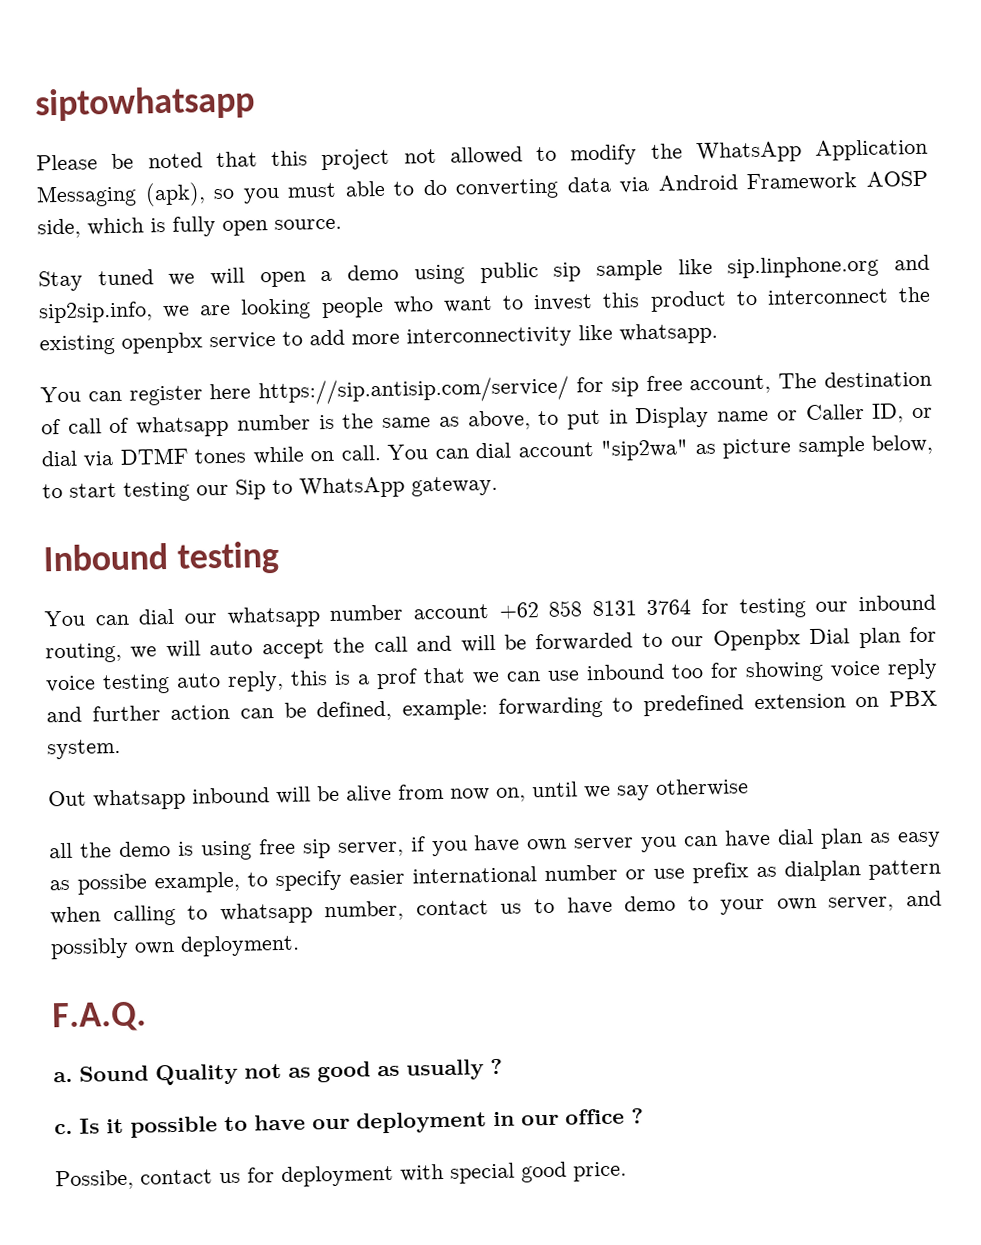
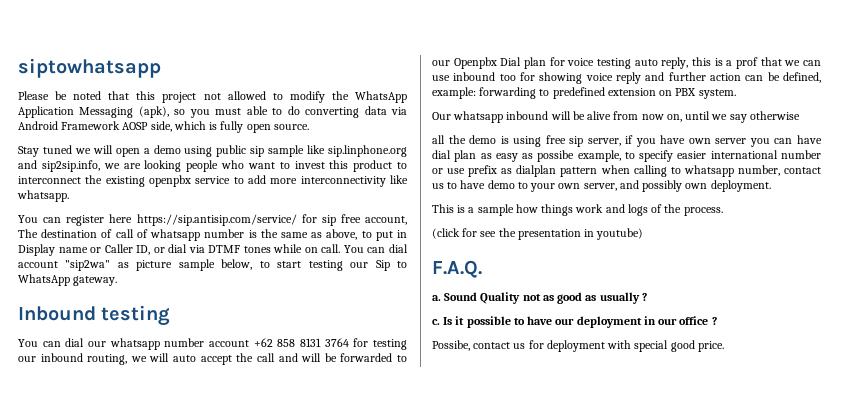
- Out whatsapp inbound will be alive from now on, until we say otherwise
+ Our whatsapp inbound will be alive from now on, until we say otherwise
+ This is a sample how things work and logs of the process.
+ (click for see the presentation in youtube)

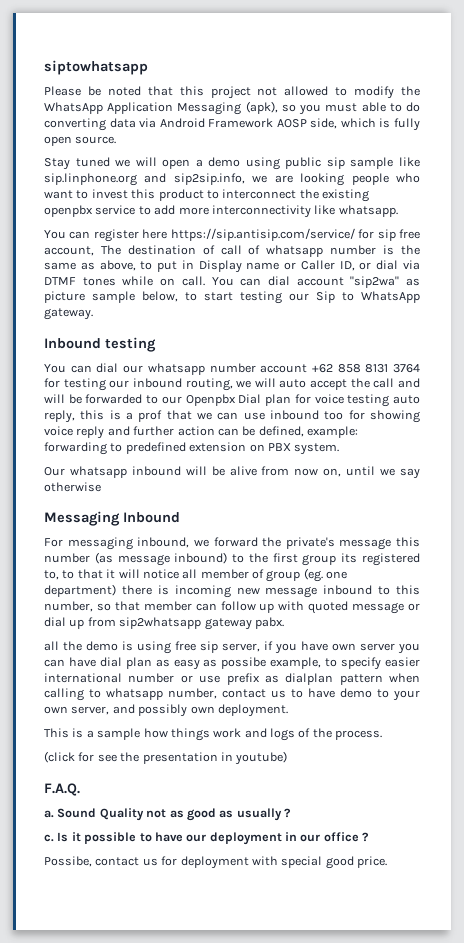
+ Messaging Inbound
+ For messaging inbound, we forward the private's message this number (as message inbound) to the first group its registered to, to that it will notice all member of group (eg. one department) there is incoming new message inbound to this number, so that member can follow up with quoted message or dial up from sip2whatsapp gateway pabx.

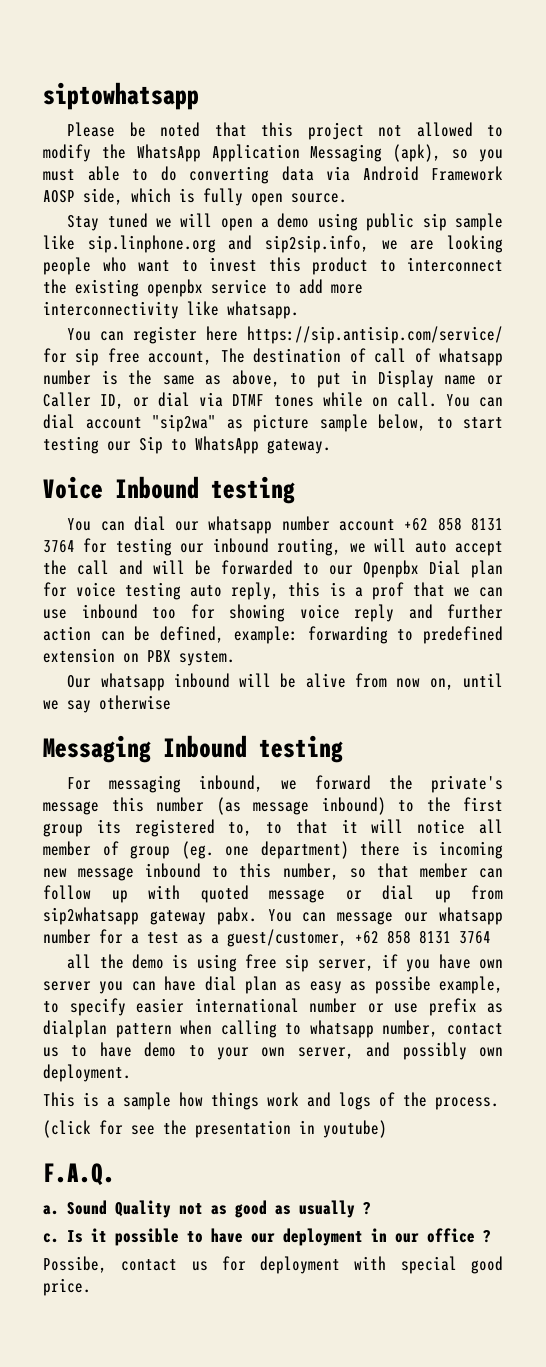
- Inbound testing
+ Voice Inbound testing
- Messaging Inbound
+ Messaging Inbound testing
+ You can message our whatsapp number for a test as a guest/customer, +62 858 8131 3764

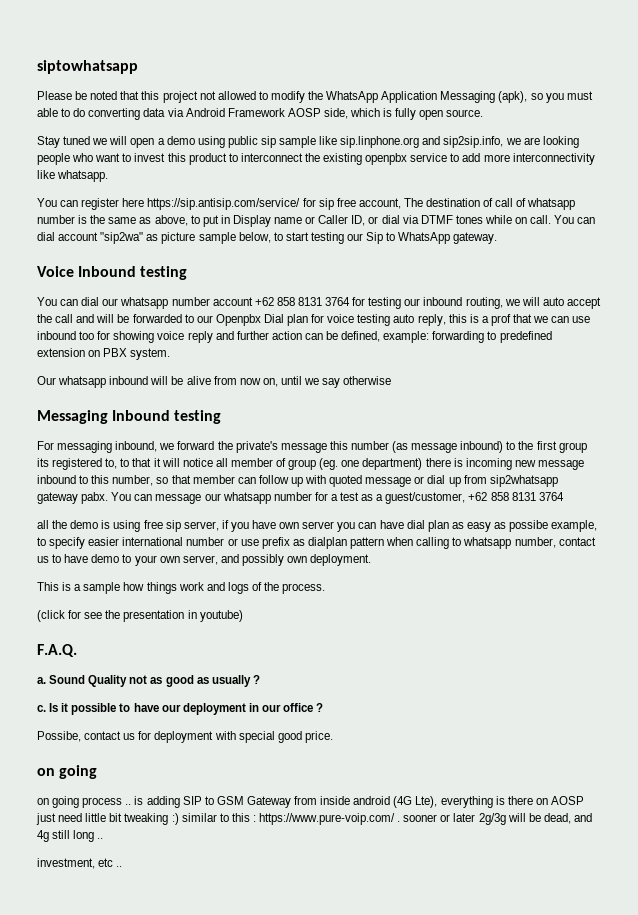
  Possibe, contact us for deployment with special good price.
+ on going
+ on going process .. is adding SIP to GSM Gateway from inside android (4G Lte), everything is there on AOSP just need little bit tweaking :) similar to this : https://www.pure-voip.com/ . sooner or later 2g/3g will be dead, and 4g still long ..
+ investment, etc ..

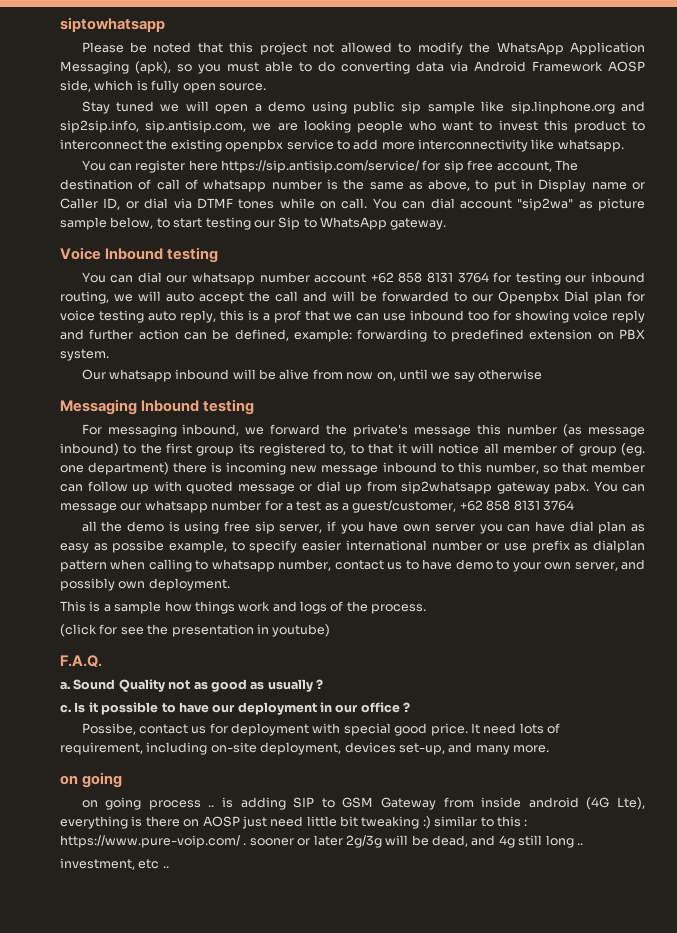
- Stay tuned we will open a demo using public sip sample like sip.linphone.org and sip2sip.info, we are looking people who want to invest this product to interconnect the existing openpbx service to add more interconnectivity like whatsapp.
+ Stay tuned we will open a demo using public sip sample like sip.linphone.org and sip2sip.info, sip.antisip.com, we are looking people who want to invest this product to interconnect the existing openpbx service to add more interconnectivity like whatsapp.
+ It need lots of requirement, including on-site deployment, devices set-up, and many more.

